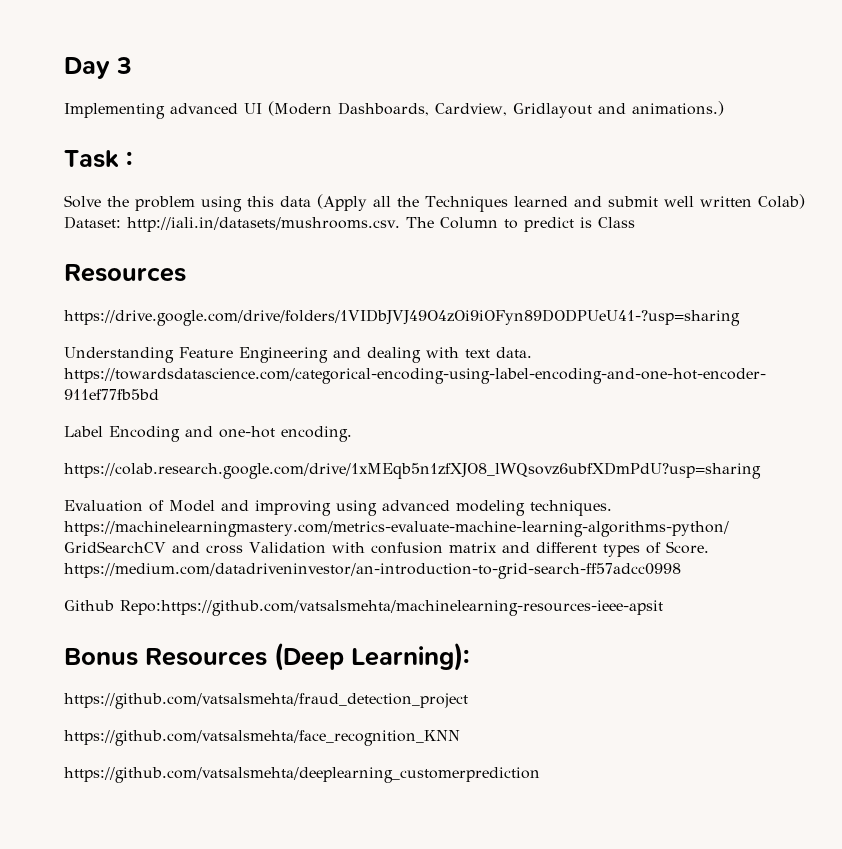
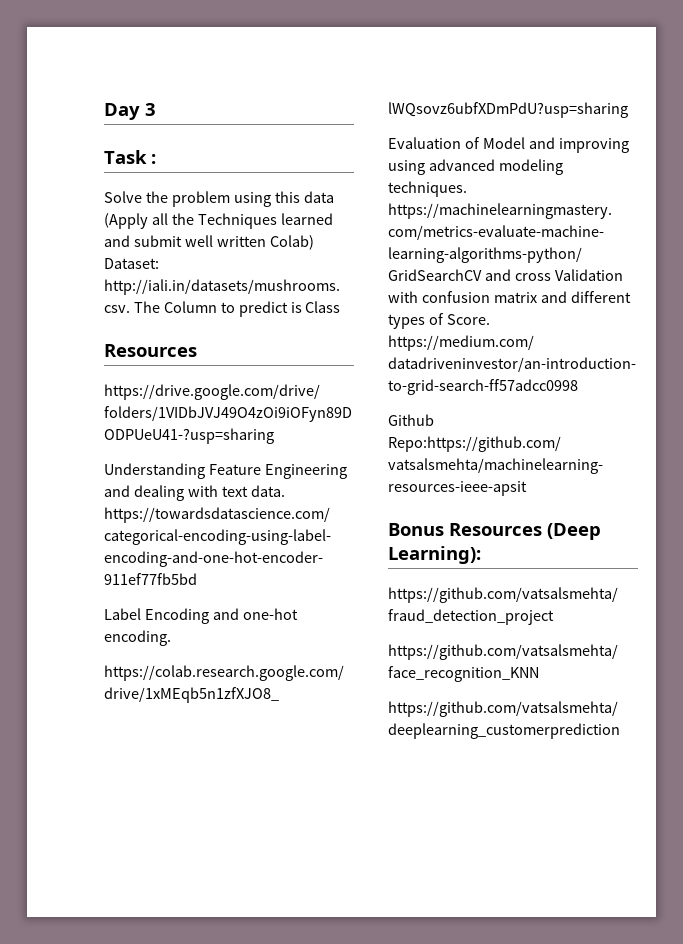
- Implementing advanced UI (Modern Dashboards, Cardview, Gridlayout and animations.)

